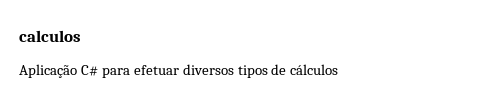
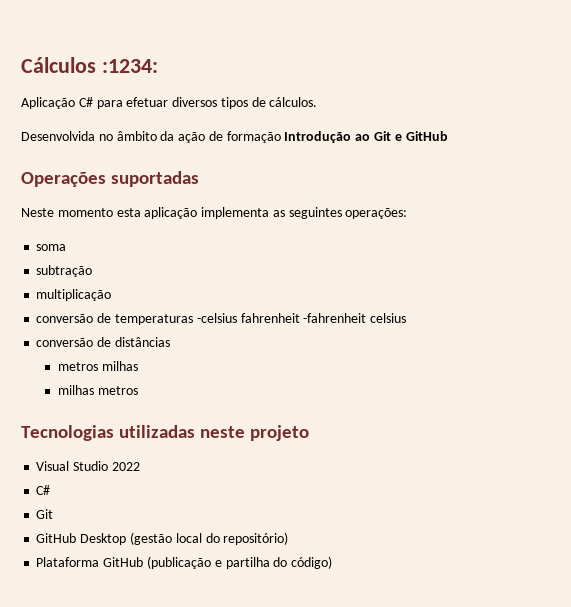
- calculos
+ Cálculos :1234:
- Aplicação C# para efetuar diversos tipos de cálculos
+ Aplicação C# para efetuar diversos tipos de cálculos.
+ Desenvolvida no âmbito da ação de formação Introdução ao Git e GitHub
+ Operações suportadas
+ Neste momento esta aplicação implementa as seguintes operações:
+ soma
+ subtração
+ multiplicação
+ conversão de temperaturas -celsius fahrenheit -fahrenheit celsius
+ conversão de distâncias
+ metros milhas
+ milhas metros
+ Tecnologias utilizadas neste projeto
+ Visual Studio 2022
+ C#
+ Git
+ GitHub Desktop (gestão local do repositório)
+ Plataforma GitHub (publicação e partilha do código)

